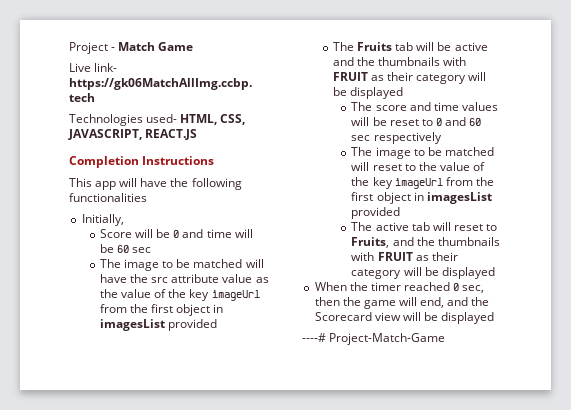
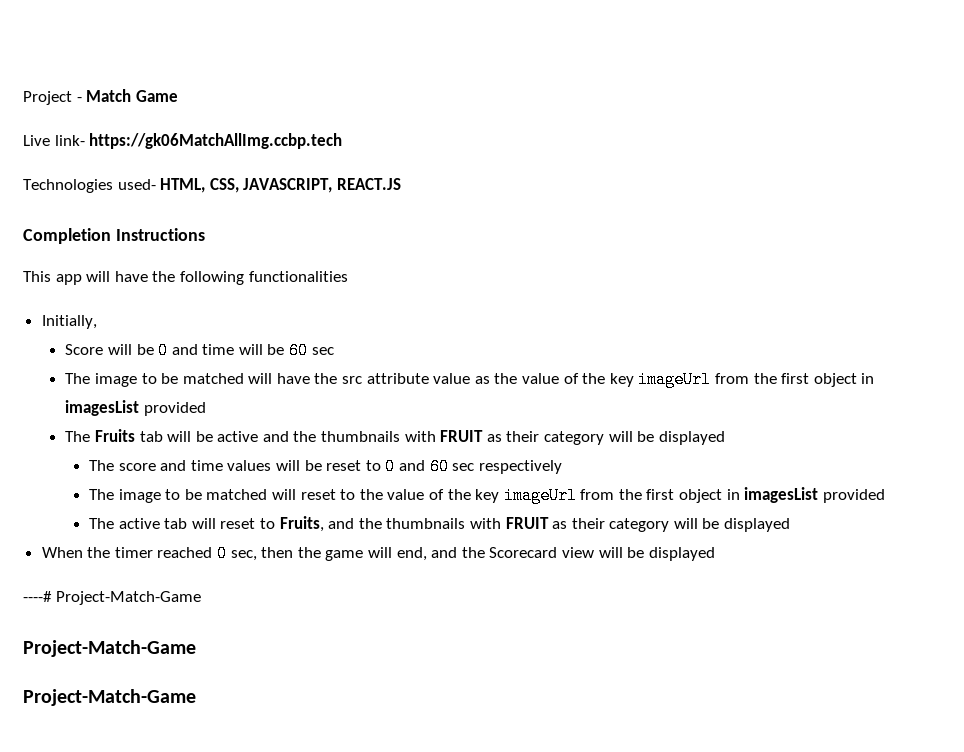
  ----# Project-Match-Game
+ Project-Match-Game
+ Project-Match-Game

